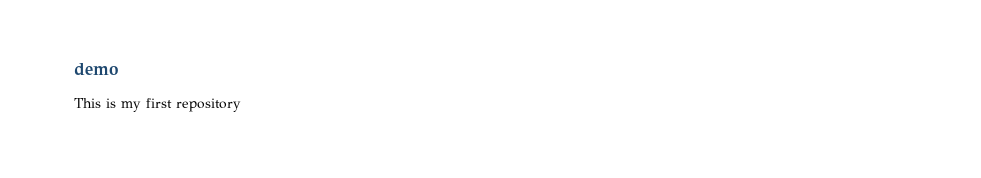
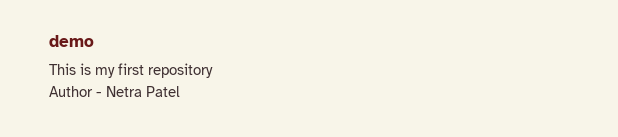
+ Author - Netra Patel

